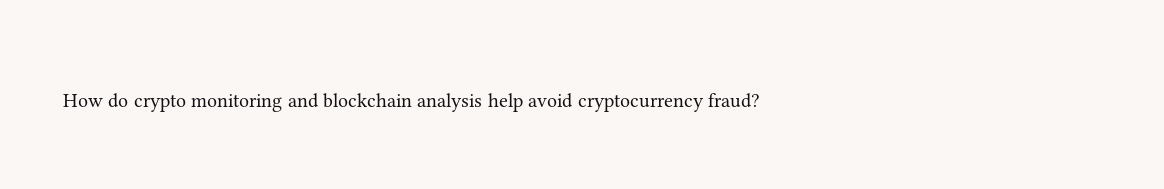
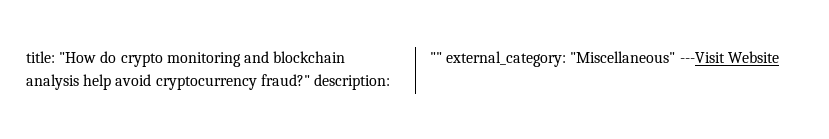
- How do crypto monitoring and blockchain analysis help avoid cryptocurrency fraud?
+ title: "How do crypto monitoring and blockchain analysis help avoid cryptocurrency fraud?" description: "" external_category: "Miscellaneous" ---Visit Website

